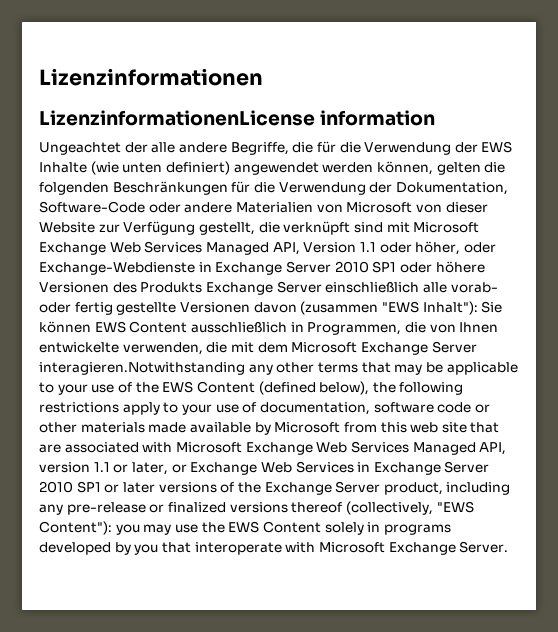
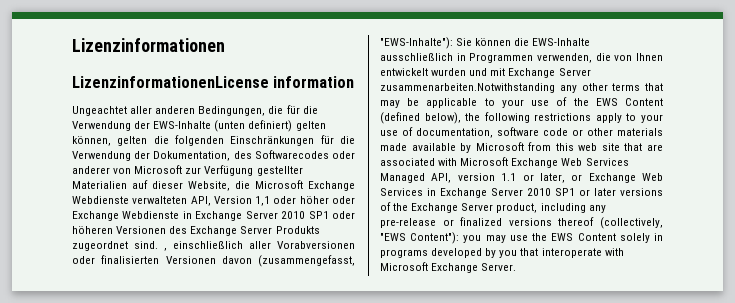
- Ungeachtet der alle andere Begriffe, die für die Verwendung der EWS Inhalte (wie unten definiert) angewendet werden können, gelten die folgenden Beschränkungen für die Verwendung der Dokumentation, Software-Code oder andere Materialien von Microsoft von dieser Website zur Verfügung gestellt, die verknüpft sind mit Microsoft Exchange Web Services Managed API, Version 1.1 oder höher, oder Exchange-Webdienste in Exchange Server 2010 SP1 oder höhere Versionen des Produkts Exchange Server einschließlich alle vorab- oder fertig gestellte Versionen davon (zusammen "EWS Inhalt"): Sie können EWS Content ausschließlich in Programmen, die von Ihnen entwickelte verwenden, die mit dem Microsoft Exchange Server interagieren.Notwithstanding any other terms that may be applicable to your use of the EWS Content (defined below), the following restrictions apply to your use of documentation, software code or other materials made available by Microsoft from this web site that are associated with Microsoft Exchange Web Services Managed API, version 1.1 or later, or Exchange Web Services in Exchange Server 2010 SP1 or later versions of the Exchange Server product, including any pre-release or finalized versions thereof (collectively, "EWS Content"):
+ Ungeachtet aller anderen Bedingungen, die für die Verwendung der EWS-Inhalte (unten definiert) gelten können, gelten die folgenden Einschränkungen für die Verwendung der Dokumentation, des Softwarecodes oder anderer von Microsoft zur Verfügung gestellter Materialien auf dieser Website, die Microsoft Exchange Webdienste verwalteten API, Version 1,1 oder höher oder Exchange Webdienste in Exchange Server 2010 SP1 oder höheren Versionen des Exchange Server Produkts zugeordnet sind. , einschließlich aller Vorabversionen oder finalisierten Versionen davon (zusammengefasst, "EWS-Inhalte"): Sie können die EWS-Inhalte ausschließlich in Programmen verwenden, die von Ihnen entwickelt wurden und mit Exchange Server zusammenarbeiten.Notwithstanding any other terms that may be applicable to your use of the EWS Content (defined below), the following restrictions apply to your use of documentation, software code or other materials made available by Microsoft from this web site that are associated with Microsoft Exchange Web Services Managed API, version 1.1 or later, or Exchange Web Services in Exchange Server 2010 SP1 or later versions of the Exchange Server product, including any pre-release or finalized versions thereof (collectively, "EWS Content"):

